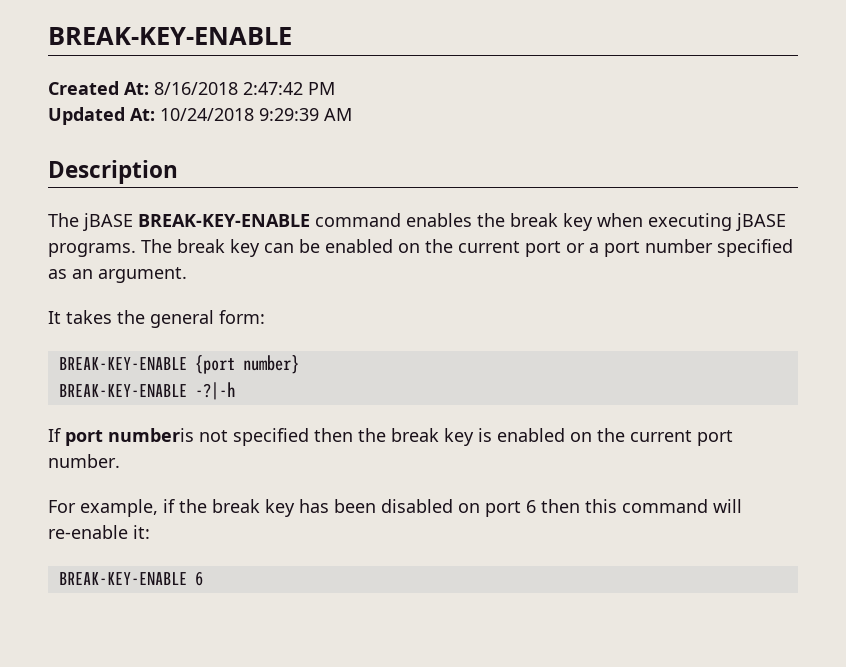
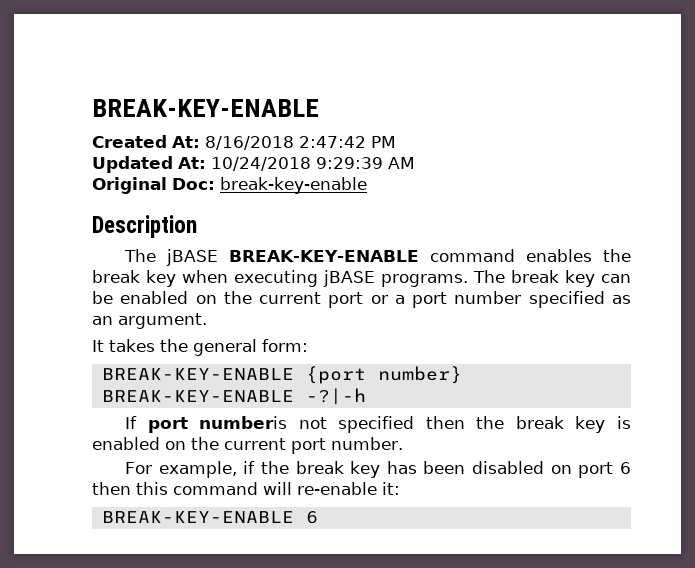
+ Original Doc: break-key-enable

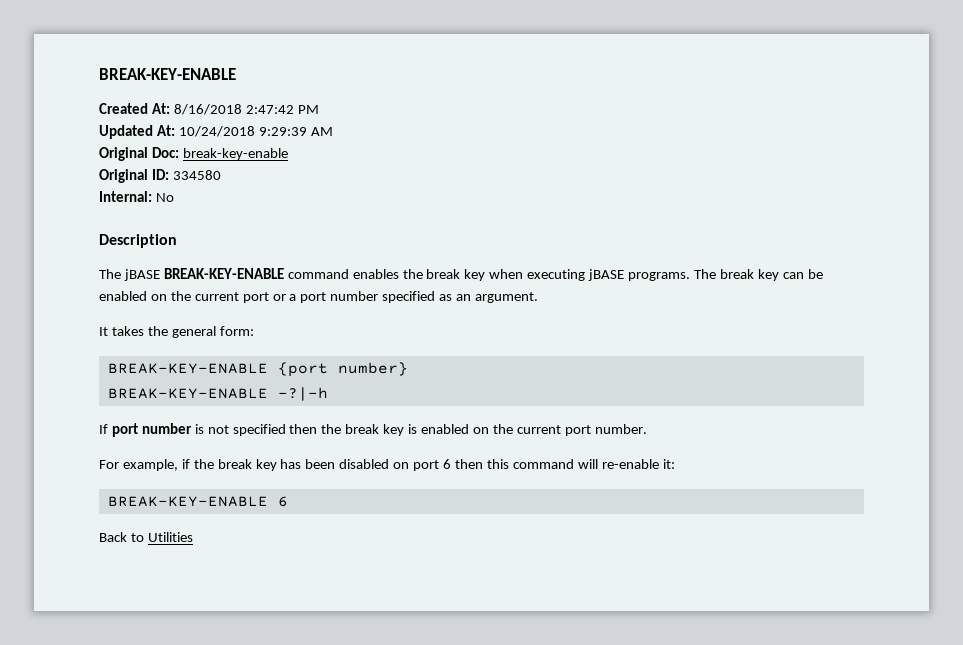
+ Original ID: 334580
+ Internal: No
- If port numberis not specified then the break key is enabled on the current port number.
+ If port number is not specified then the break key is enabled on the current port number.
+ Back to Utilities

